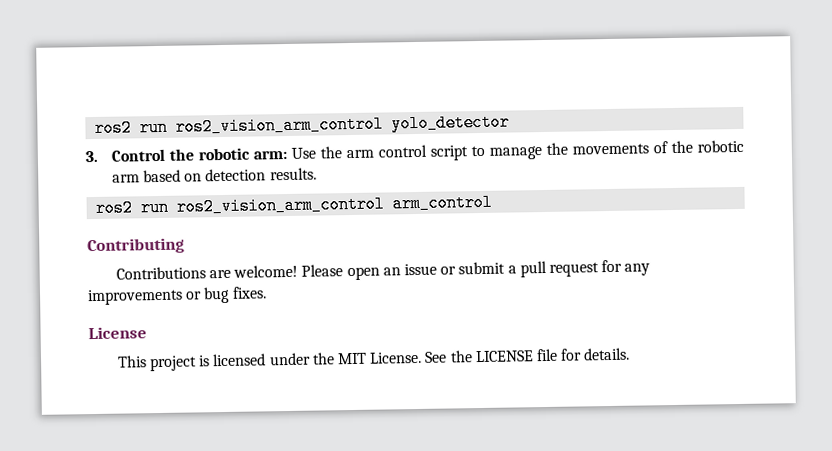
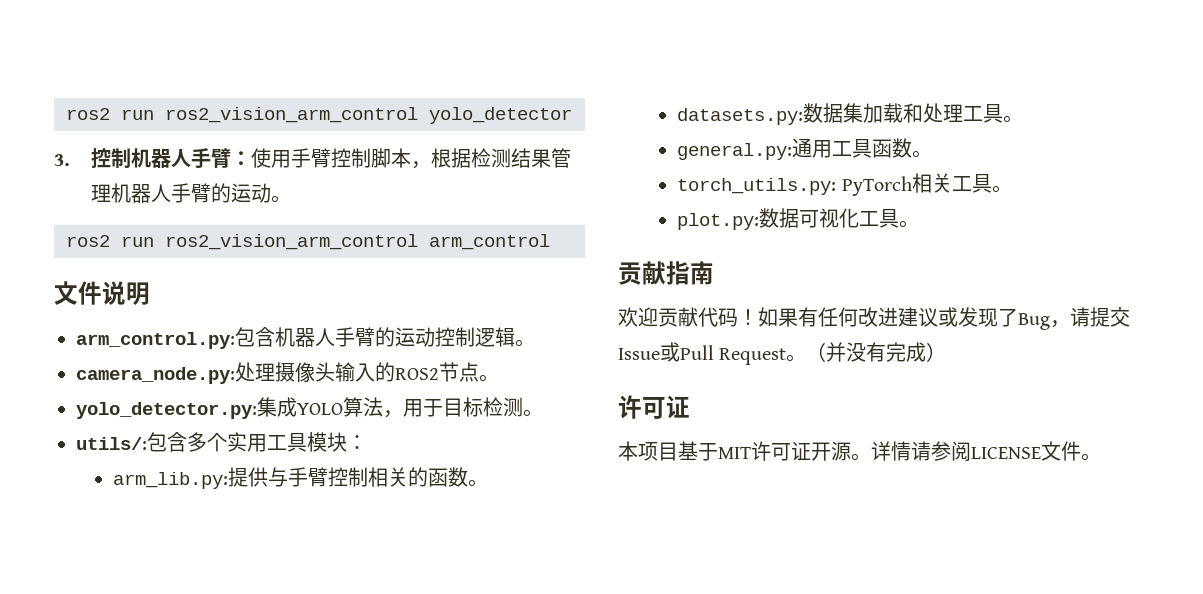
- 3. Control the robotic arm: Use the arm control script to manage the movements of the robotic arm based on detection results.
+ 3.控制机器人手臂：使用手臂控制脚本，根据检测结果管理机器人手臂的运动。
  ros2 run ros2_vision_arm_control arm_control
- Contributing
- Contributions are welcome! Please open an issue or submit a pull request for any improvements or bug fixes.
- License
- This project is licensed under the MIT License. See the LICENSE file for details.
+ 文件说明
+ arm_control.py:包含机器人手臂的运动控制逻辑。
+ camera_node.py:处理摄像头输入的ROS2节点。
+ yolo_detector.py:集成YOLO算法，用于目标检测。
+ utils/:包含多个实用工具模块：
+ arm_lib.py:提供与手臂控制相关的函数。
+ datasets.py:数据集加载和处理工具。
+ general.py:通用工具函数。
+ torch_utils.py: PyTorch相关工具。
+ plot.py:数据可视化工具。
+ 贡献指南
+ 欢迎贡献代码！如果有任何改进建议或发现了Bug，请提交Issue或Pull Request。（并没有完成）
+ 许可证
+ 本项目基于MIT许可证开源。详情请参阅LICENSE文件。

